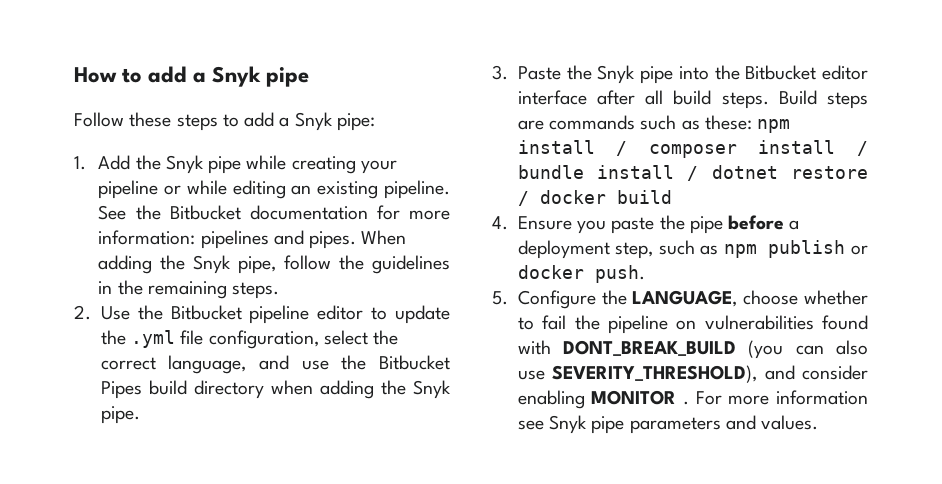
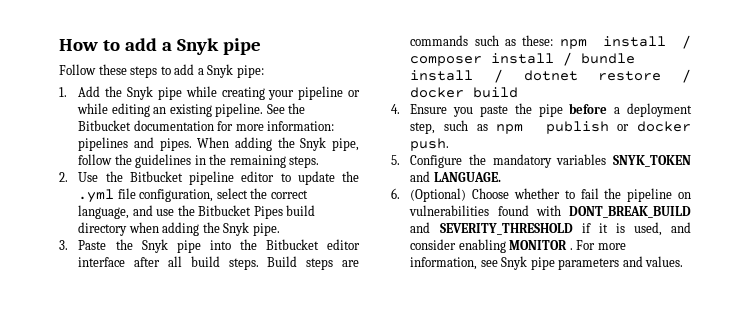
- 5. Configure the LANGUAGE, choose whether to fail the pipeline on vulnerabilities found with DONT_BREAK_BUILD (you can also use SEVERITY_THRESHOLD), and consider enabling MONITOR .
+ 5. Configure the mandatory variables SNYK_TOKEN and LANGUAGE.
+ 6. (Optional) Choose whether to fail the pipeline on vulnerabilities found with DONT_BREAK_BUILD and SEVERITY_THRESHOLD if it is used, and consider enabling MONITOR .
- For more information see Snyk pipe parameters and values.
+ For more information, see Snyk pipe parameters and values.

